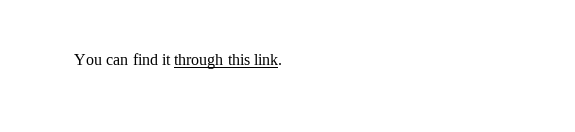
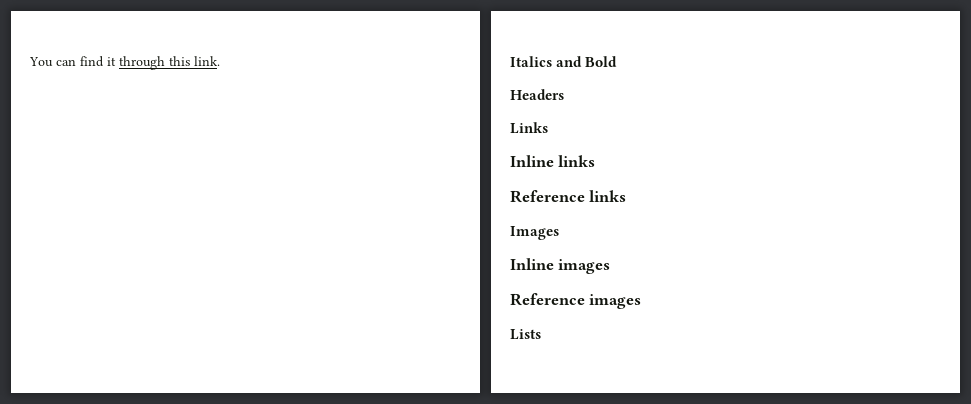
+ Italics and Bold
+ Headers
+ Links
+ Inline links
+ Reference links
+ Images
+ Inline images
+ Reference images
+ Lists

